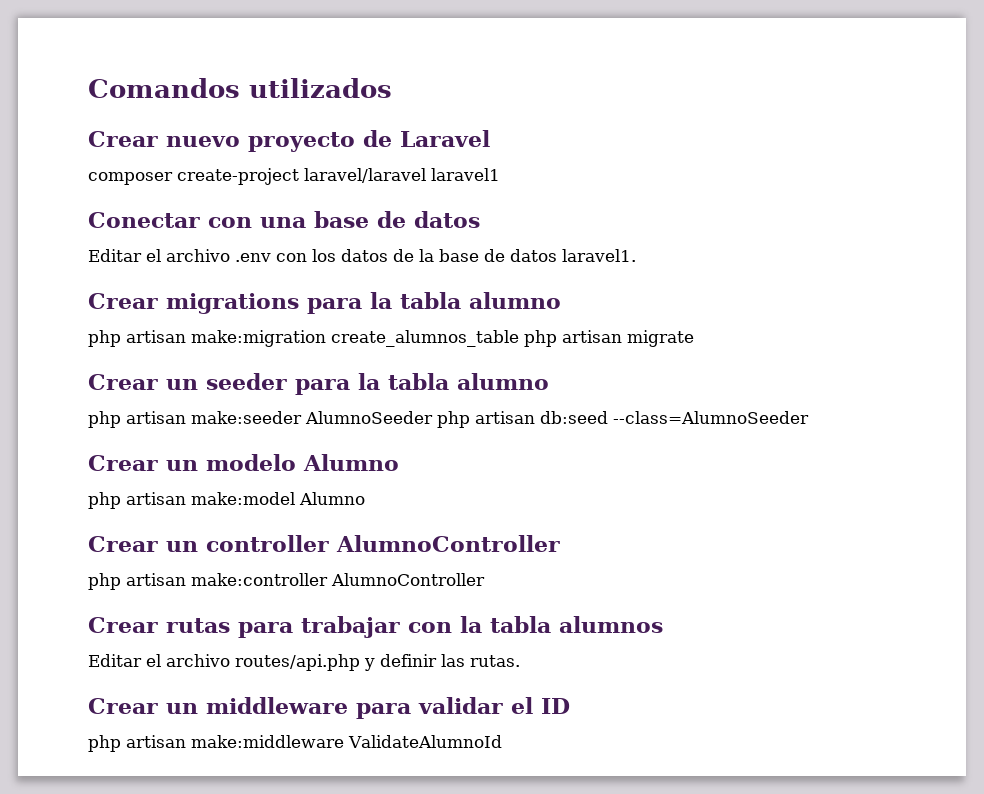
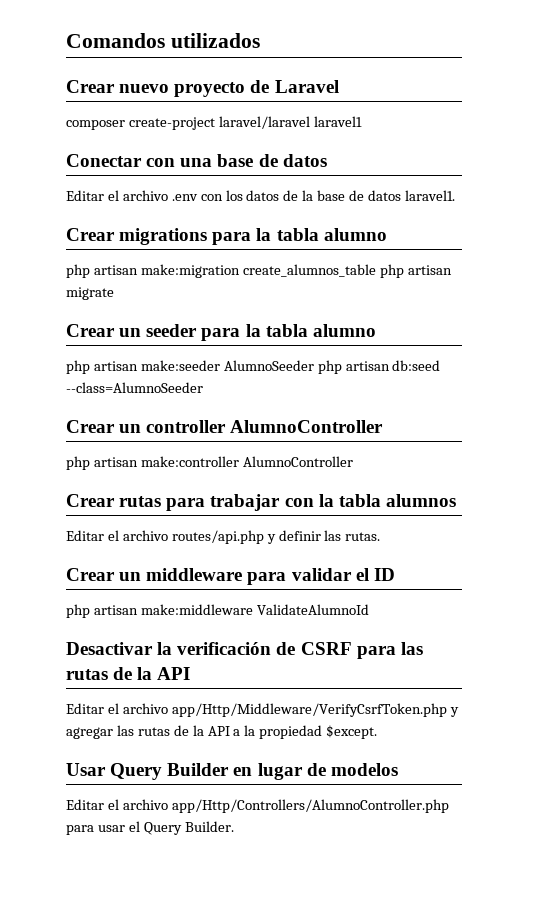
- Crear un modelo Alumno
- php artisan make:model Alumno
+ Desactivar la verificación de CSRF para las rutas de la API
+ Editar el archivo app/Http/Middleware/VerifyCsrfToken.php y agregar las rutas de la API a la propiedad $except.
+ Usar Query Builder en lugar de modelos
+ Editar el archivo app/Http/Controllers/AlumnoController.php para usar el Query Builder.

